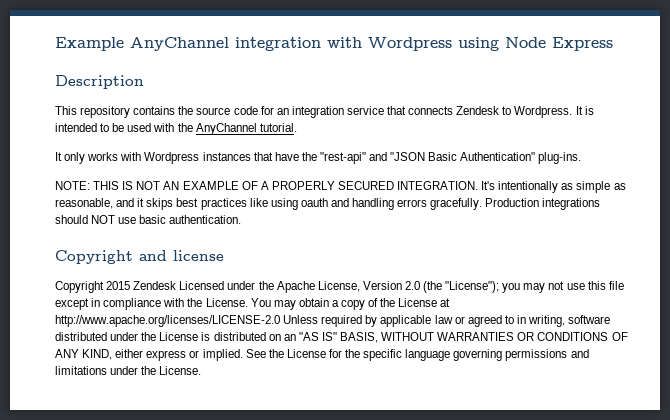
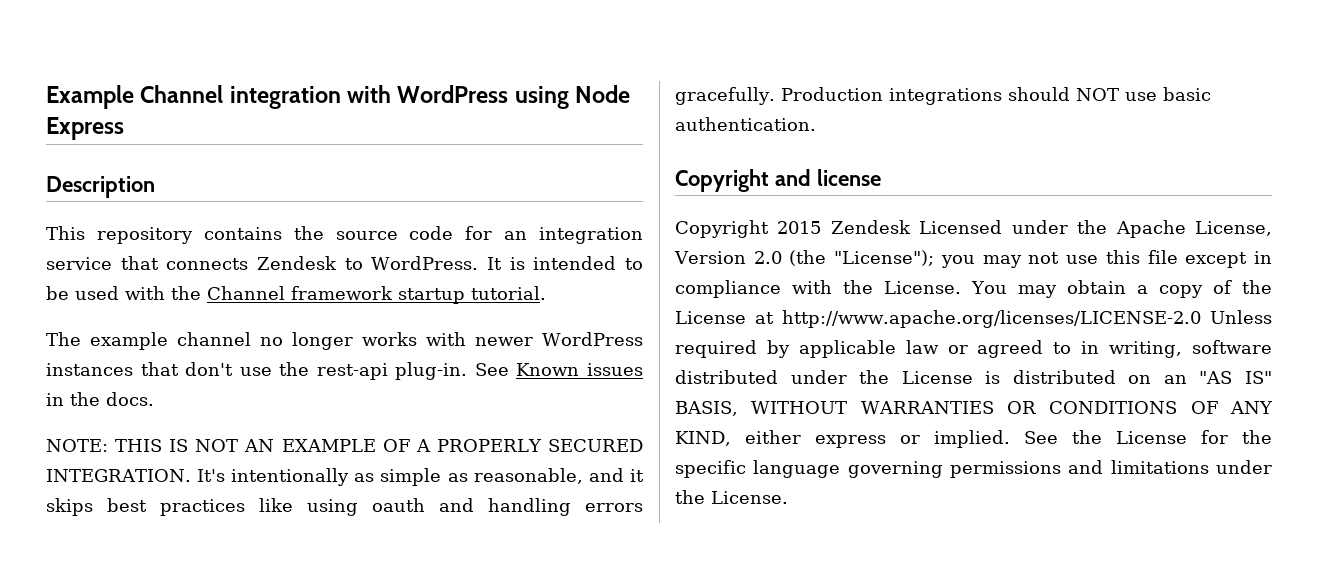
- Example AnyChannel integration with Wordpress using Node Express
+ Example Channel integration with WordPress using Node Express
- This repository contains the source code for an integration service that connects Zendesk to Wordpress.
+ This repository contains the source code for an integration service that connects Zendesk to WordPress.
- It is intended to be used with the AnyChannel tutorial.
- It only works with Wordpress instances that have the "rest-api" and "JSON Basic Authentication" plug-ins.
+ It is intended to be used with the Channel framework startup tutorial.
+ The example channel no longer works with newer WordPress instances that don't use the rest-api plug-in. See Known issues in the docs.

